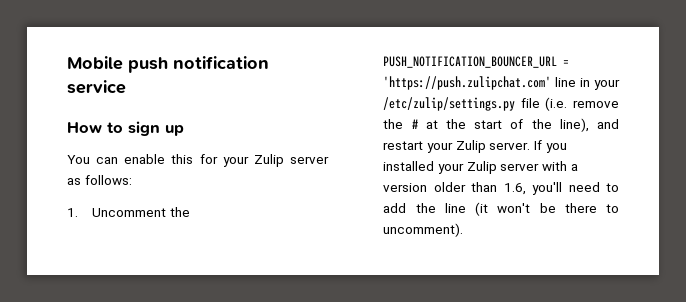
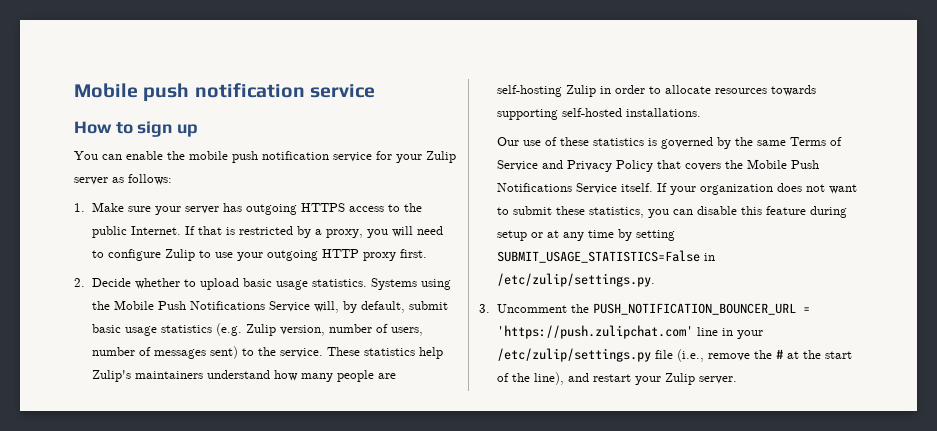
- You can enable this for your Zulip server as follows:
+ You can enable the mobile push notification service for your Zulip server as follows:
- 1. Uncomment the PUSH_NOTIFICATION_BOUNCER_URL = 'https://push.zulipchat.com' line in your /etc/zulip/settings.py file (i.e. remove the # at the start of the line), and restart your Zulip server. If you installed your Zulip server with a version older than 1.6, you'll need to add the line (it won't be there to uncomment).
+ 1. Make sure your server has outgoing HTTPS access to the public Internet. If that is restricted by a proxy, you will need to configure Zulip to use your outgoing HTTP proxy first.
+ 2. Decide whether to upload basic usage statistics. Systems using the Mobile Push Notifications Service will, by default, submit basic usage statistics (e.g. Zulip version, number of users, number of messages sent) to the service. These statistics help Zulip's maintainers understand how many people are self-hosting Zulip in order to allocate resources towards supporting self-hosted installations.
+ Our use of these statistics is governed by the same Terms of Service and Privacy Policy that covers the Mobile Push Notifications Service itself. If your organization does not want to submit these statistics, you can disable this feature during setup or at any time by setting SUBMIT_USAGE_STATISTICS=False in /etc/zulip/settings.py.
+ 3. Uncomment the PUSH_NOTIFICATION_BOUNCER_URL = 'https://push.zulipchat.com' line in your /etc/zulip/settings.py file (i.e., remove the # at the start of the line), and restart your Zulip server.

